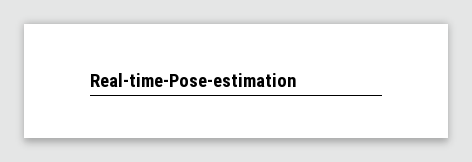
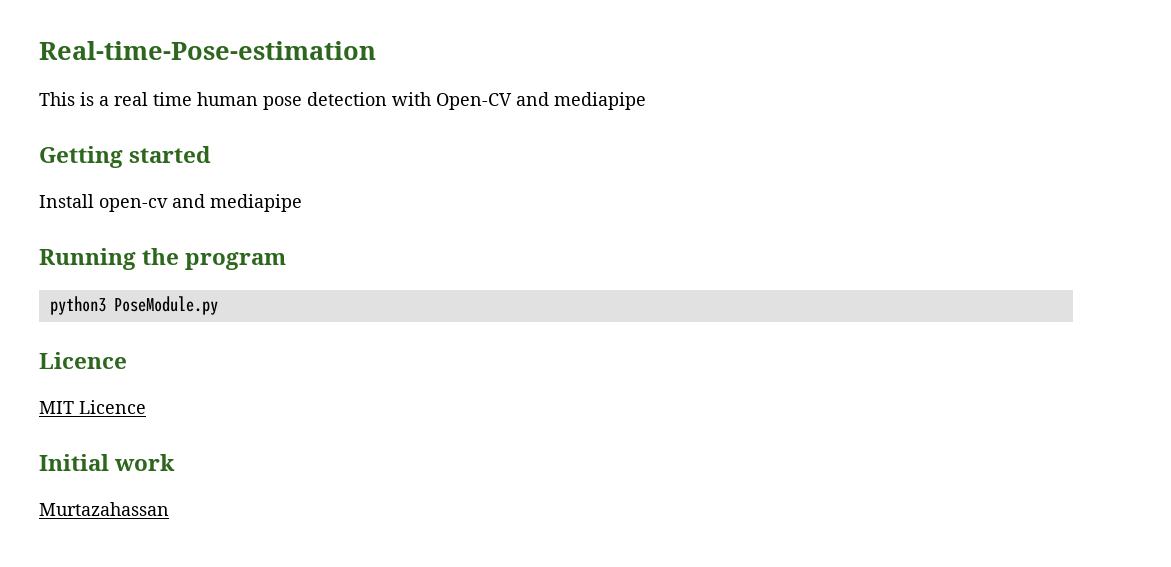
+ This is a real time human pose detection with Open-CV and mediapipe
+ Getting started
+ Install open-cv and mediapipe
+ Running the program
+ python3 PoseModule.py
+ Licence
+ MIT Licence
+ Initial work
+ Murtazahassan

